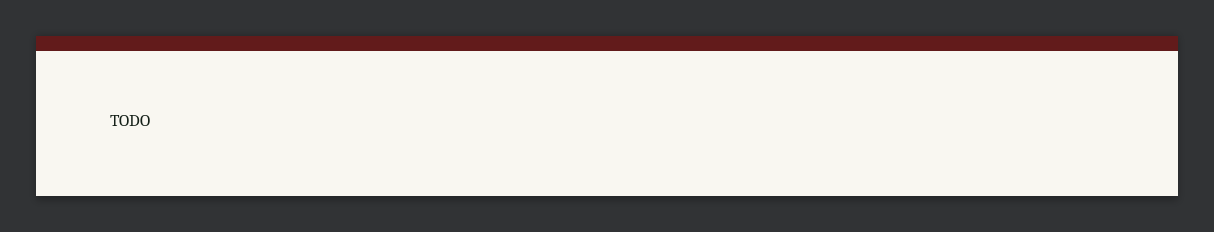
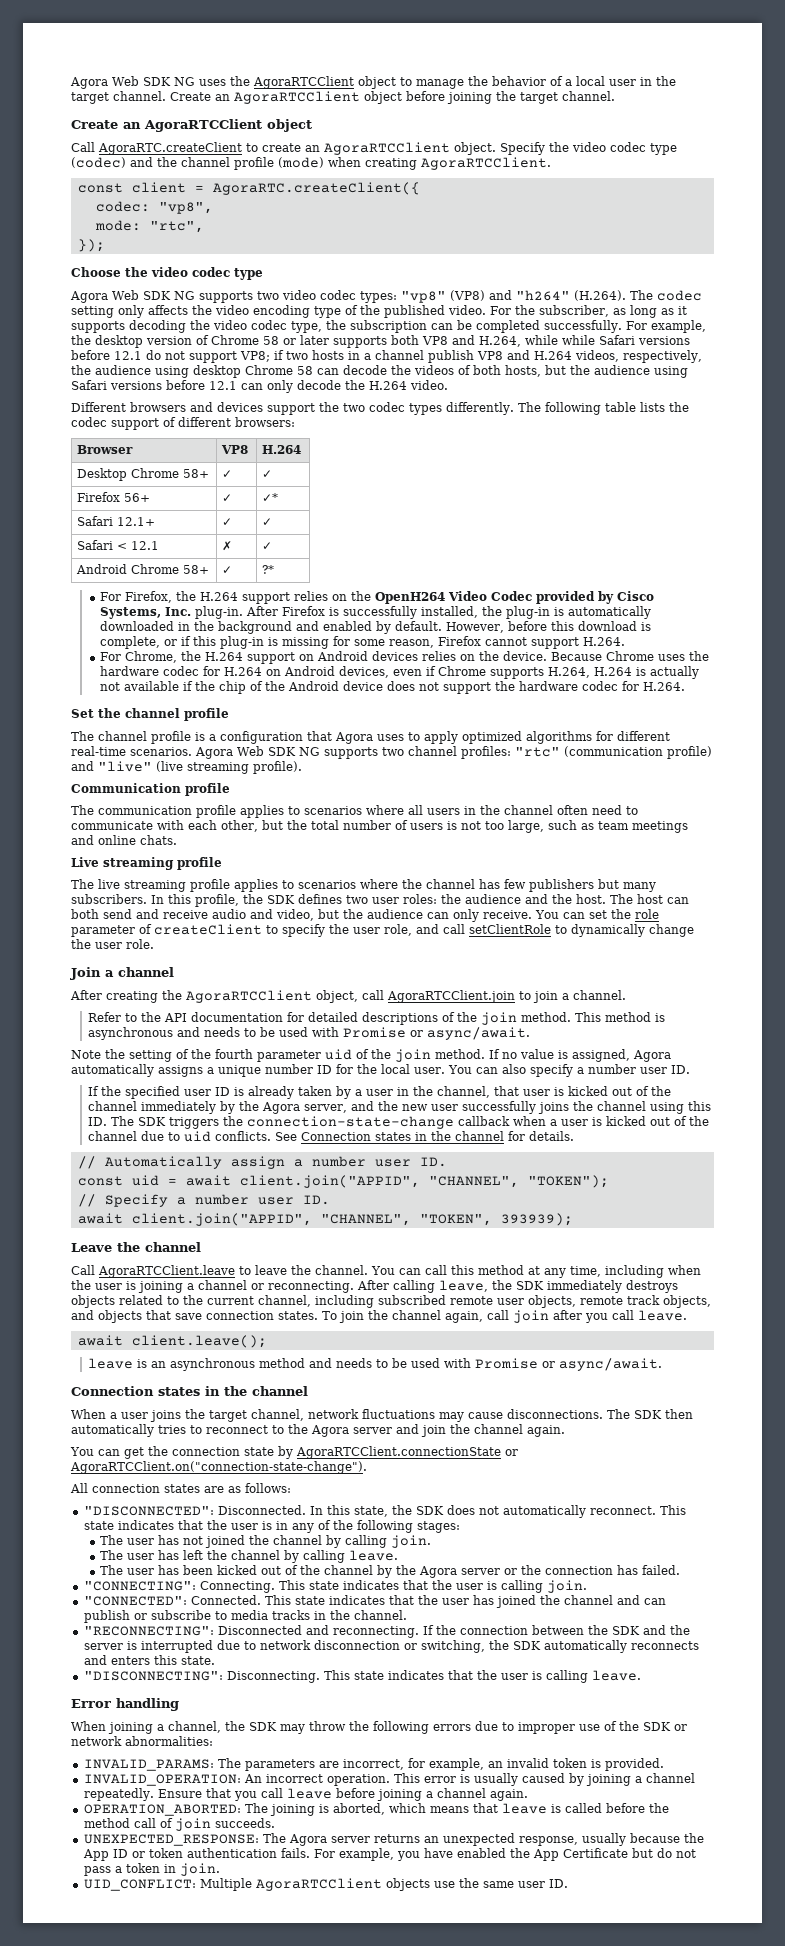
- TODO
+ Agora Web SDK NG uses the AgoraRTCClient object to manage the behavior of a local user in the target channel. Create an AgoraRTCClient object before joining the target channel.
+ Create an AgoraRTCClient object
+ Call AgoraRTC.createClient to create an AgoraRTCClient object. Specify the video codec type (codec) and the channel profile (mode) when creating AgoraRTCClient.
+ const client = AgoraRTC.createClient({
+ codec: "vp8",
+ mode: "rtc",
+ });
+ Choose the video codec type
+ Agora Web SDK NG supports two video codec types: "vp8" (VP8) and "h264" (H.264). The codec setting only affects the video encoding type of the published video. For the subscriber, as long as it supports decoding the video codec type, the subscription can be completed successfully. For example, the desktop version of Chrome 58 or later supports both VP8 and H.264, while while Safari versions before 12.1 do not support VP8; if two hosts in a channel publish VP8 and H.264 videos, respectively, the audience using desktop Chrome 58 can decode the videos of both hosts, but the audience using Safari versions before 12.1 can only decode the H.264 video.
+ Different browsers and devices support the two codec types differently. The following table lists the codec support of different browsers:
+ Browser | VP8 | H.264
+ Desktop Chrome 58+ | ✓ | ✓
+ Firefox 56+ | ✓ | ✓*
+ Safari 12.1+ | ✓ | ✓
+ Safari < 12.1 | ✗ | ✓
+ Android Chrome 58+ | ✓ | ?*
+ For Firefox, the H.264 support relies on the OpenH264 Video Codec provided by Cisco Systems, Inc. plug-in. After Firefox is successfully installed, the plug-in is automatically downloaded in the background and enabled by default. However, before this download is complete, or if this plug-in is missing for some reason, Firefox cannot support H.264.
+ For Chrome, the H.264 support on Android devices relies on the device. Because Chrome uses the hardware codec for H.264 on Android devices, even if Chrome supports H.264, H.264 is actually not available if the chip of the Android device does not support the hardware codec for H.264.
+ Set the channel profile
+ The channel profile is a configuration that Agora uses to apply optimized algorithms for different real-time scenarios. Agora Web SDK NG supports two channel profiles: "rtc" (communication profile) and "live" (live streaming profile).
+ Communication profile
+ The communication profile applies to scenarios where all users in the channel often need to communicate with each other, but the total number of users is not too large, such as team meetings and online chats.
+ Live streaming profile
+ The live streaming profile applies to scenarios where the channel has few publishers but many subscribers. In this profile, the SDK defines two user roles: the audience and the host. The host can both send and receive audio and video, but the audience can only receive. You can set the role parameter of createClient to specify the user role, and call setClientRole to dynamically change the user role.
+ Join a channel
+ After creating the AgoraRTCClient object, call AgoraRTCClient.join to join a channel.
+ Refer to the API documentation for detailed descriptions of the join method. This method is asynchronous and needs to be used with Promise or async/await.
+ Note the setting of the fourth parameter uid of the join method. If no value is assigned, Agora automatically assigns a unique number ID for the local user. You can also specify a number user ID.
+ If the specified user ID is already taken by a user in the channel, that user is kicked out of the channel immediately by the Agora server, and the new user successfully joins the channel using this ID. The SDK triggers the connection-state-change callback when a user is kicked out of the channel due to uid conflicts. See Connection states in the channel for details.
+ // Automatically assign a number user ID.
+ const uid = await client.join("APPID", "CHANNEL", "TOKEN");
+ // Specify a number user ID.
+ await client.join("APPID", "CHANNEL", "TOKEN", 393939);
+ Leave the channel
+ Call AgoraRTCClient.leave to leave the channel. You can call this method at any time, including when the user is joining a channel or reconnecting. After calling leave, the SDK immediately destroys objects related to the current channel, including subscribed remote user objects, remote track objects, and objects that save connection states. To join the channel again, call join after you call leave.
+ await client.leave();
+ leave is an asynchronous method and needs to be used with Promise or async/await.
+ Connection states in the channel
+ When a user joins the target channel, network fluctuations may cause disconnections. The SDK then automatically tries to reconnect to the Agora server and join the channel again.
+ You can get the connection state by AgoraRTCClient.connectionState or AgoraRTCClient.on("connection-state-change").
+ All connection states are as follows:
+ "DISCONNECTED": Disconnected. In this state, the SDK does not automatically reconnect. This state indicates that the user is in any of the following stages:
+ The user has not joined the channel by calling join.
+ The user has left the channel by calling leave.
+ The user has been kicked out of the channel by the Agora server or the connection has failed.
+ "CONNECTING": Connecting. This state indicates that the user is calling join.
+ "CONNECTED": Connected. This state indicates that the user has joined the channel and can publish or subscribe to media tracks in the channel.
+ "RECONNECTING": Disconnected and reconnecting. If the connection between the SDK and the server is interrupted due to network disconnection or switching, the SDK automatically reconnects and enters this state.
+ "DISCONNECTING": Disconnecting. This state indicates that the user is calling leave.
+ Error handling
+ When joining a channel, the SDK may throw the following errors due to improper use of the SDK or network abnormalities:
+ INVALID_PARAMS: The parameters are incorrect, for example, an invalid token is provided.
+ INVALID_OPERATION: An incorrect operation. This error is usually caused by joining a channel repeatedly. Ensure that you call leave before joining a channel again.
+ OPERATION_ABORTED: The joining is aborted, which means that leave is called before the method call of join succeeds.
+ UNEXPECTED_RESPONSE: The Agora server returns an unexpected response, usually because the App ID or token authentication fails. For example, you have enabled the App Certificate but do not pass a token in join.
+ UID_CONFLICT: Multiple AgoraRTCClient objects use the same user ID.

